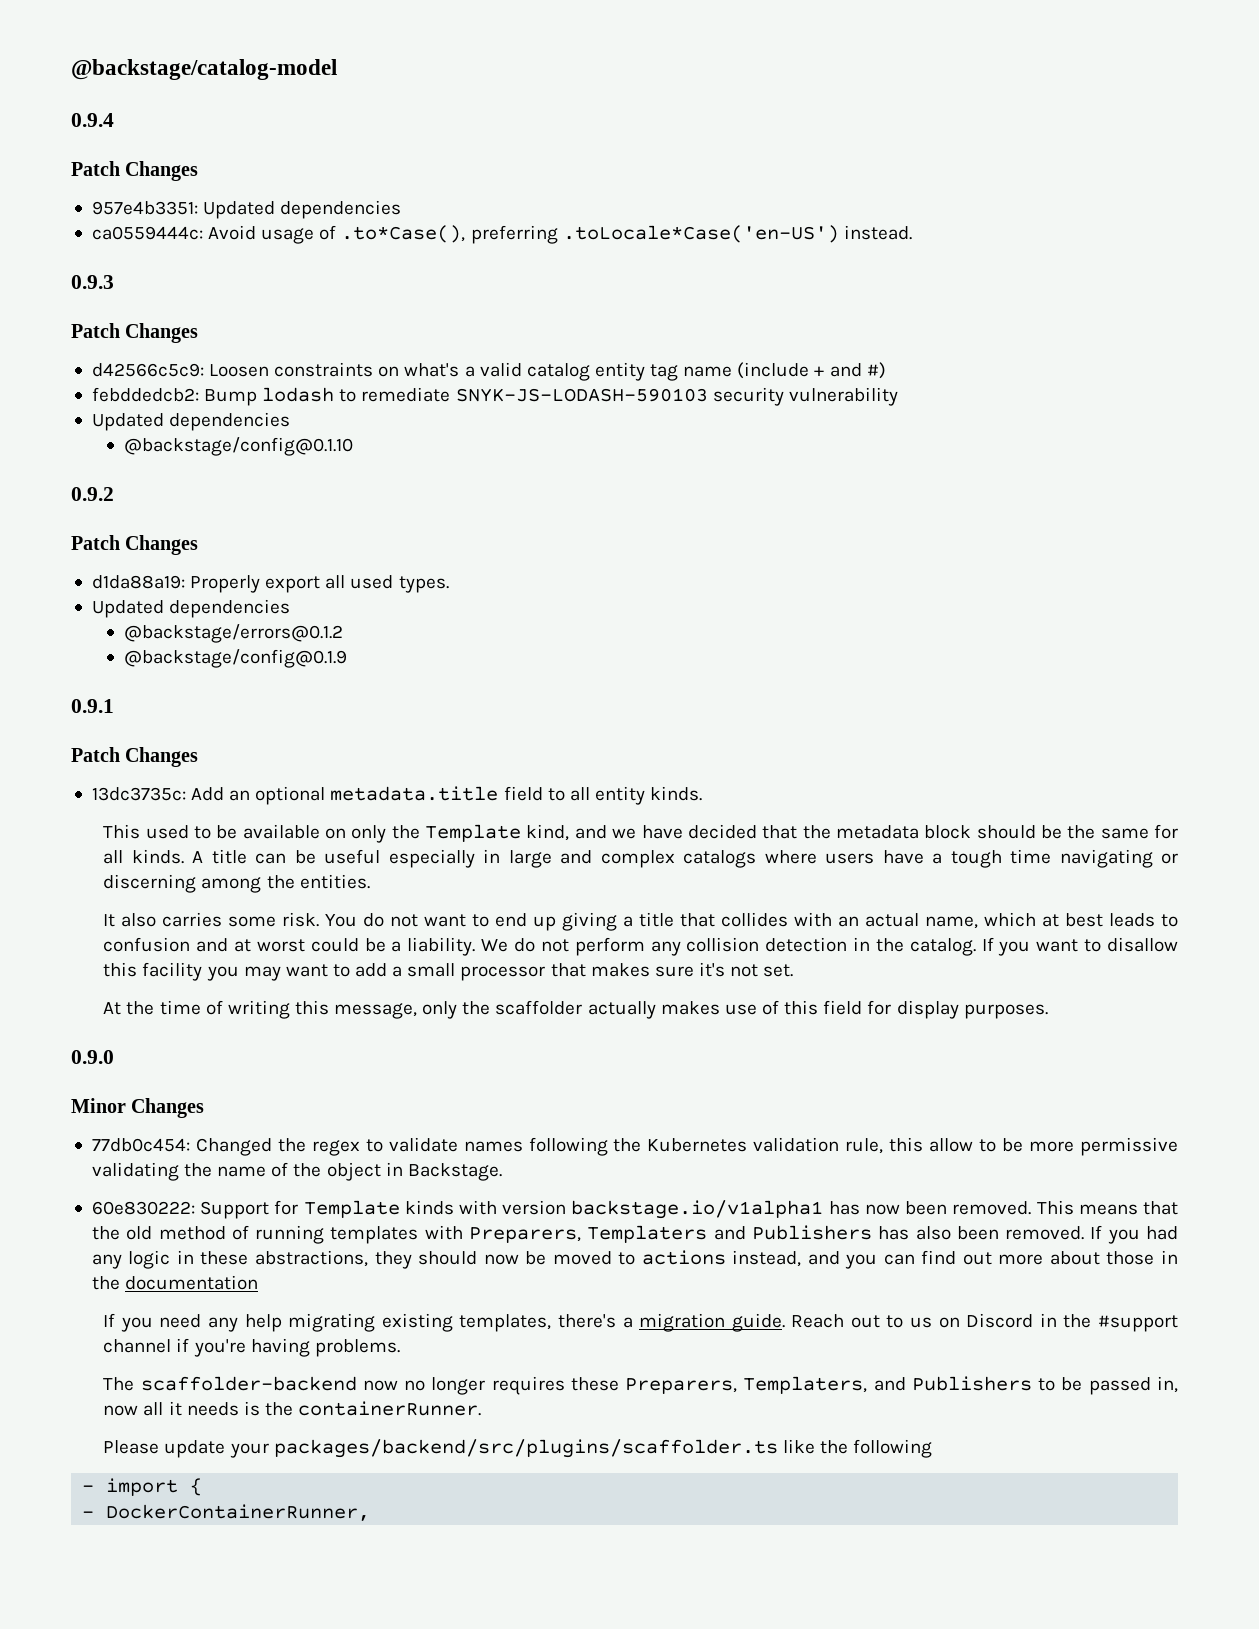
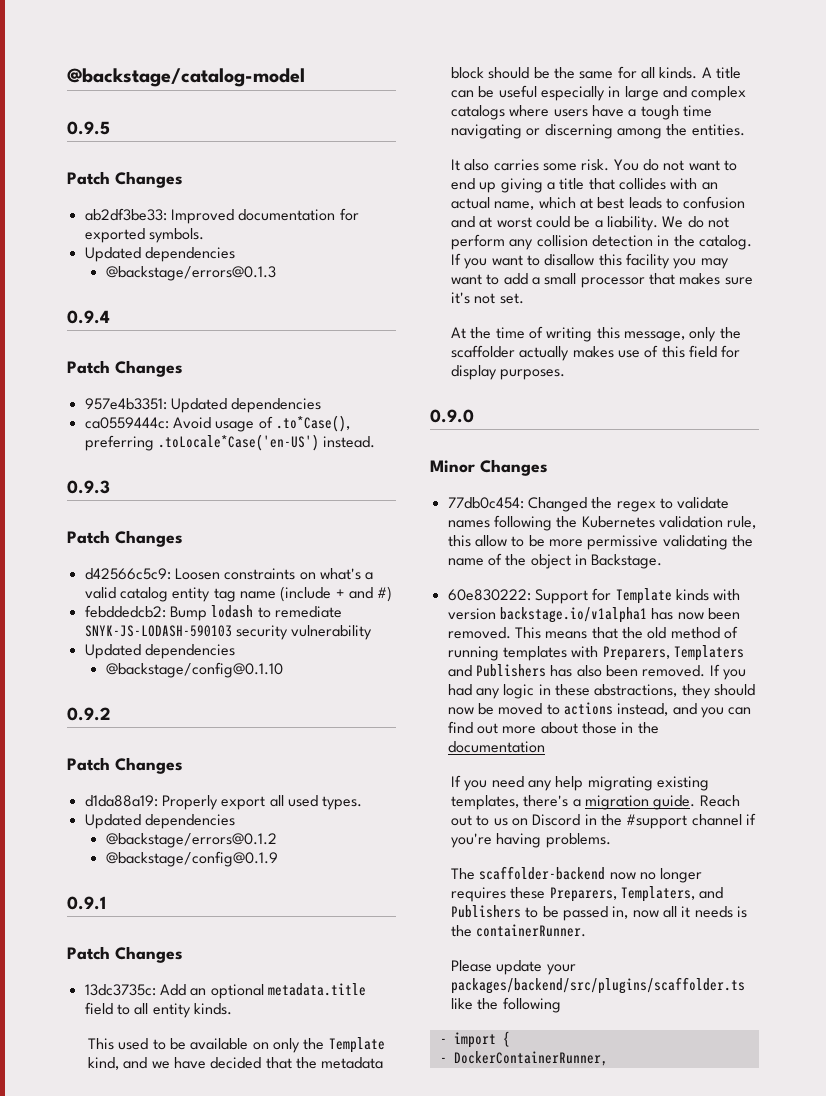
+ 0.9.5
+ Patch Changes
+ ab2df3be33: Improved documentation for exported symbols.
+ Updated dependencies
+ @backstage/errors@0.1.3

